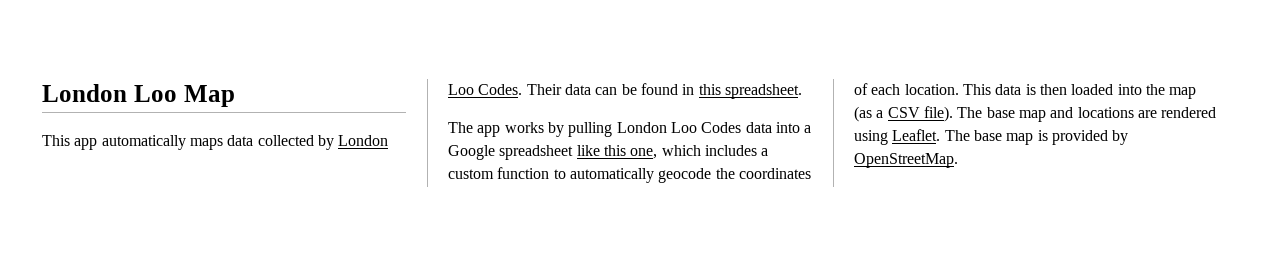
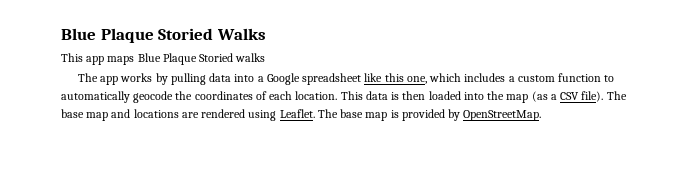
- London Loo Map
- This app automatically maps data collected by London Loo Codes. Their data can be found in this spreadsheet.
+ Blue Plaque Storied Walks
+ This app maps Blue Plaque Storied walks
- The app works by pulling London Loo Codes data into a Google spreadsheet like this one, which includes a custom function to automatically geocode the coordinates of each location.
+ The app works by pulling data into a Google spreadsheet like this one, which includes a custom function to automatically geocode the coordinates of each location.

